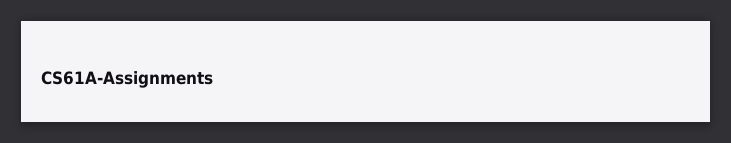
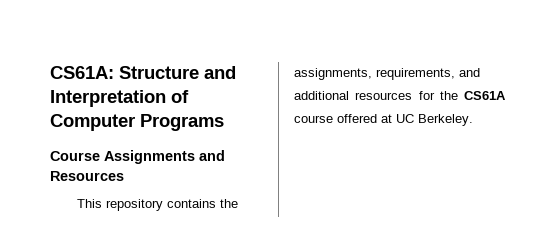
- CS61A-Assignments
+ CS61A: Structure and Interpretation of Computer Programs
+ Course Assignments and Resources
+ This repository contains the assignments, requirements, and additional resources for the CS61A course offered at UC Berkeley.

